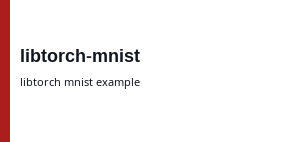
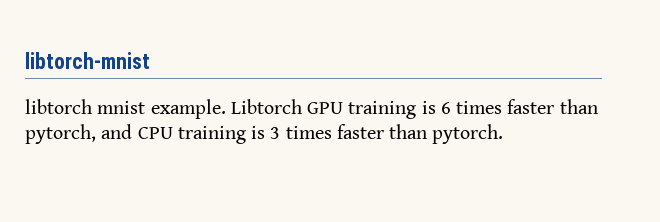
- libtorch mnist example
+ libtorch mnist example. Libtorch GPU training is 6 times faster than pytorch, and CPU training is 3 times faster than pytorch.

